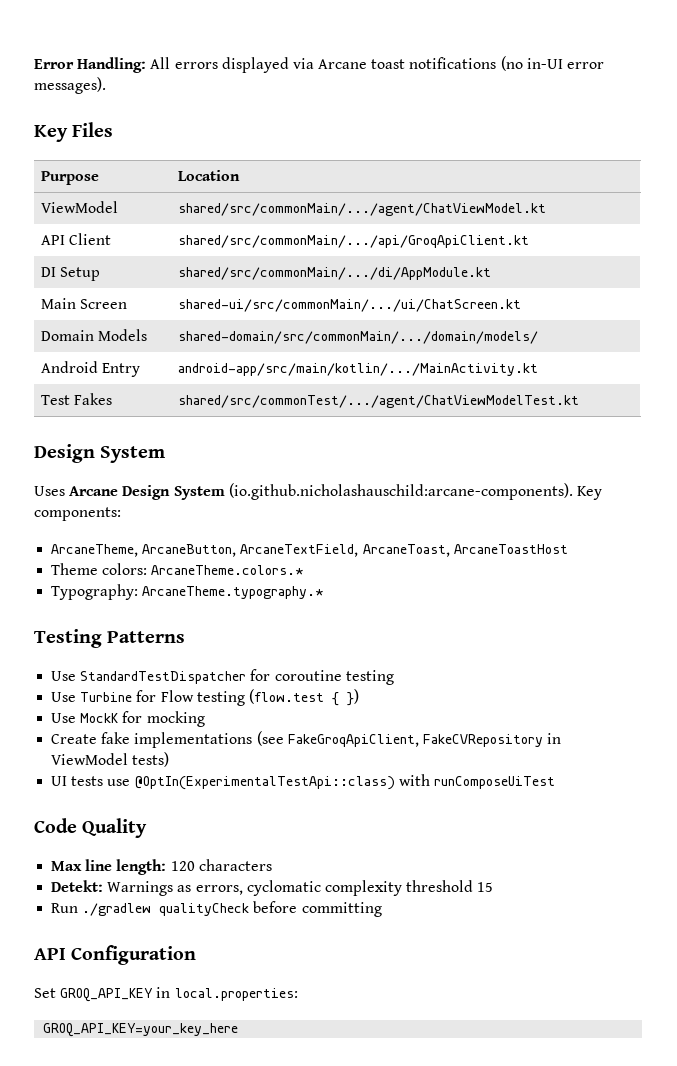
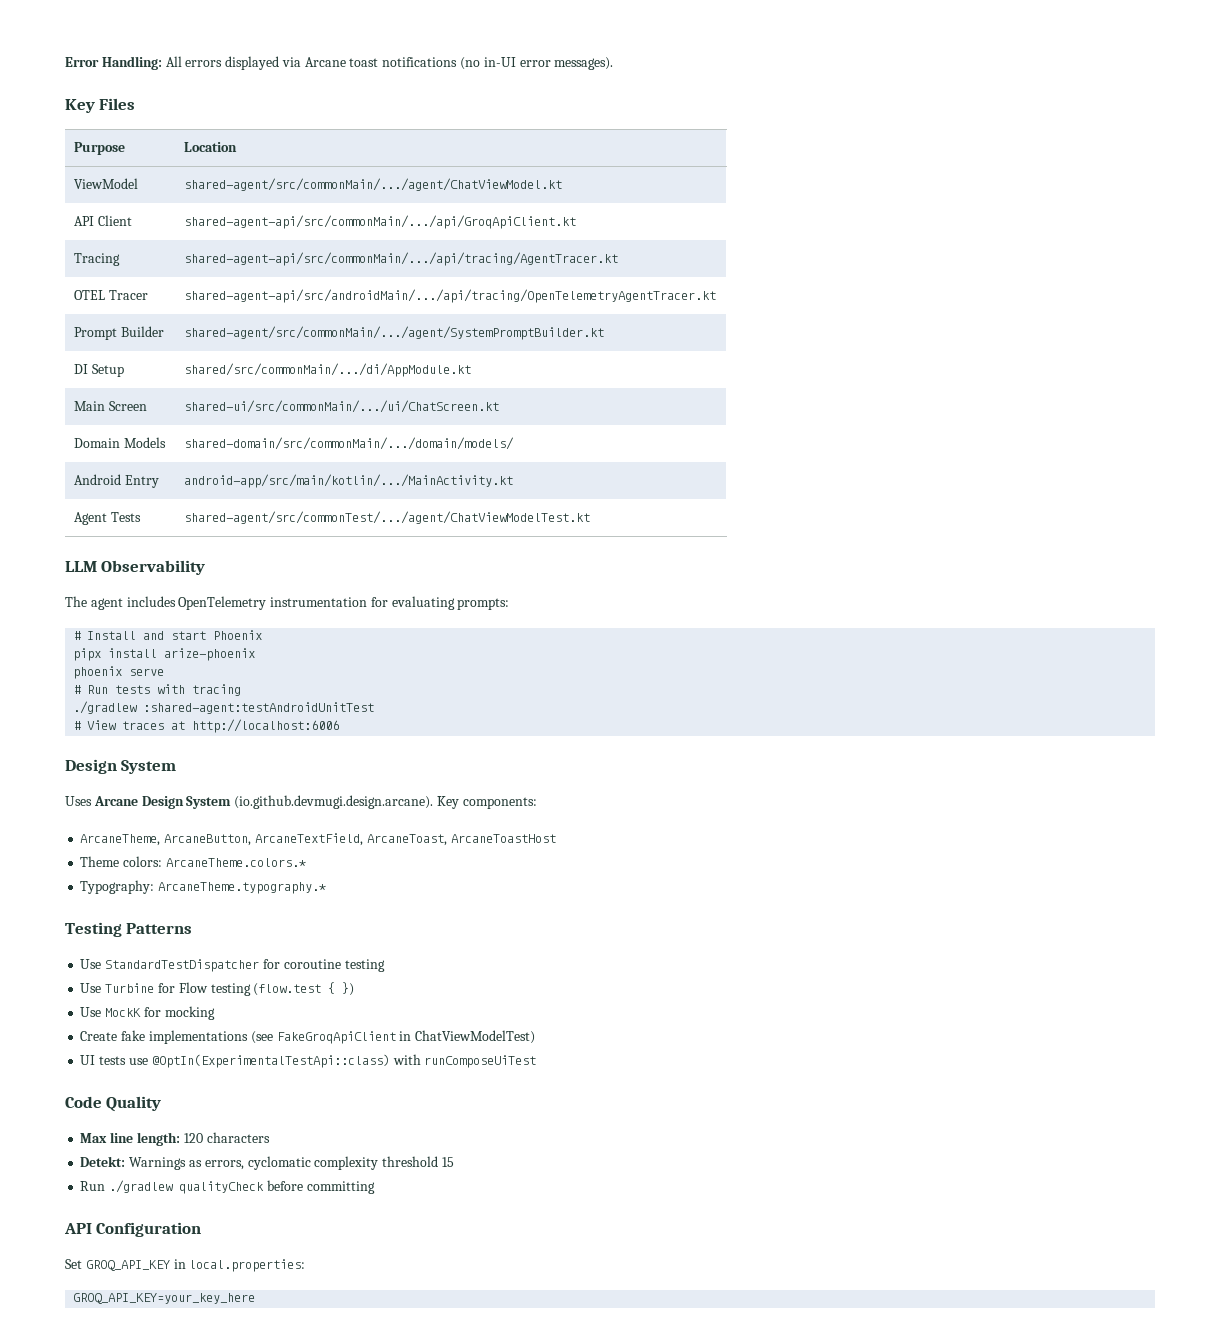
- ViewModel | shared/src/commonMain/.../agent/ChatViewModel.kt
+ ViewModel | shared-agent/src/commonMain/.../agent/ChatViewModel.kt
- API Client | shared/src/commonMain/.../api/GroqApiClient.kt
+ API Client | shared-agent-api/src/commonMain/.../api/GroqApiClient.kt
+ Tracing | shared-agent-api/src/commonMain/.../api/tracing/AgentTracer.kt
+ OTEL Tracer | shared-agent-api/src/androidMain/.../api/tracing/OpenTelemetryAgentTracer.kt
+ Prompt Builder | shared-agent/src/commonMain/.../agent/SystemPromptBuilder.kt
- Test Fakes | shared/src/commonTest/.../agent/ChatViewModelTest.kt
+ Agent Tests | shared-agent/src/commonTest/.../agent/ChatViewModelTest.kt
+ LLM Observability
+ The agent includes OpenTelemetry instrumentation for evaluating prompts:
+ # Install and start Phoenix
+ pipx install arize-phoenix
+ phoenix serve
+ # Run tests with tracing
+ ./gradlew :shared-agent:testAndroidUnitTest
+ # View traces at http://localhost:6006
- Uses Arcane Design System (io.github.nicholashauschild:arcane-components). Key components:
+ Uses Arcane Design System (io.github.devmugi.design.arcane). Key components:
- Create fake implementations (see FakeGroqApiClient, FakeCVRepository in ViewModel tests)
+ Create fake implementations (see FakeGroqApiClient in ChatViewModelTest)

